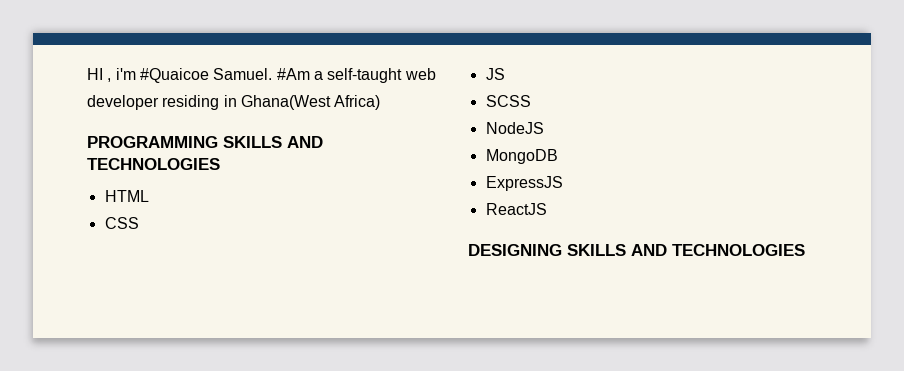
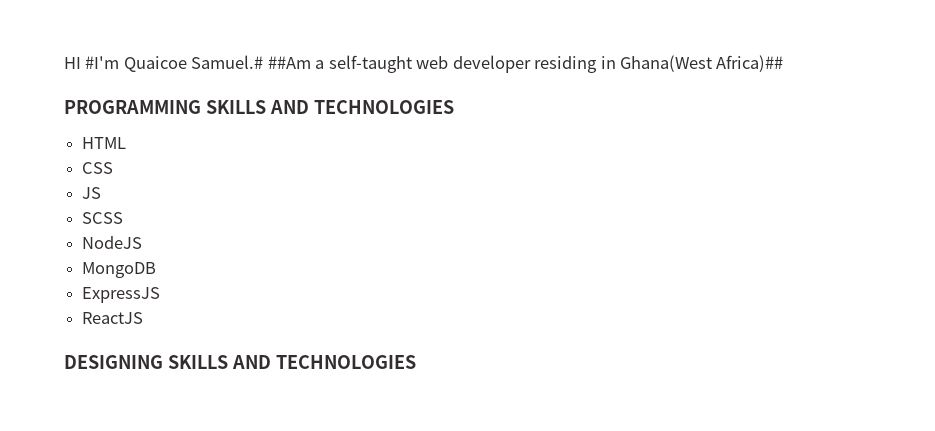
- HI , i'm #Quaicoe Samuel. #Am a self-taught web developer residing in Ghana(West Africa)
+ HI #I'm Quaicoe Samuel.# ##Am a self-taught web developer residing in Ghana(West Africa)##

